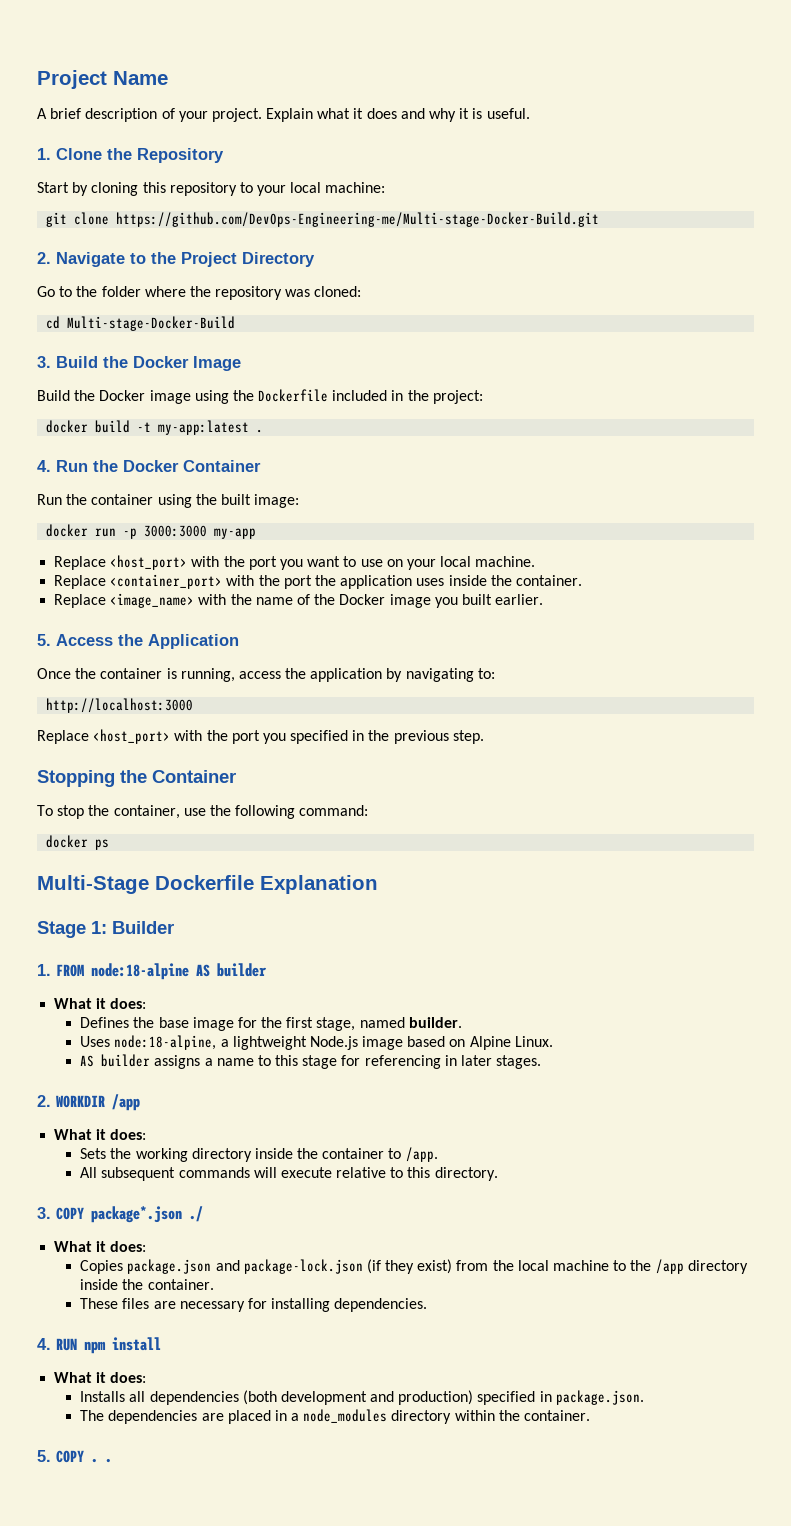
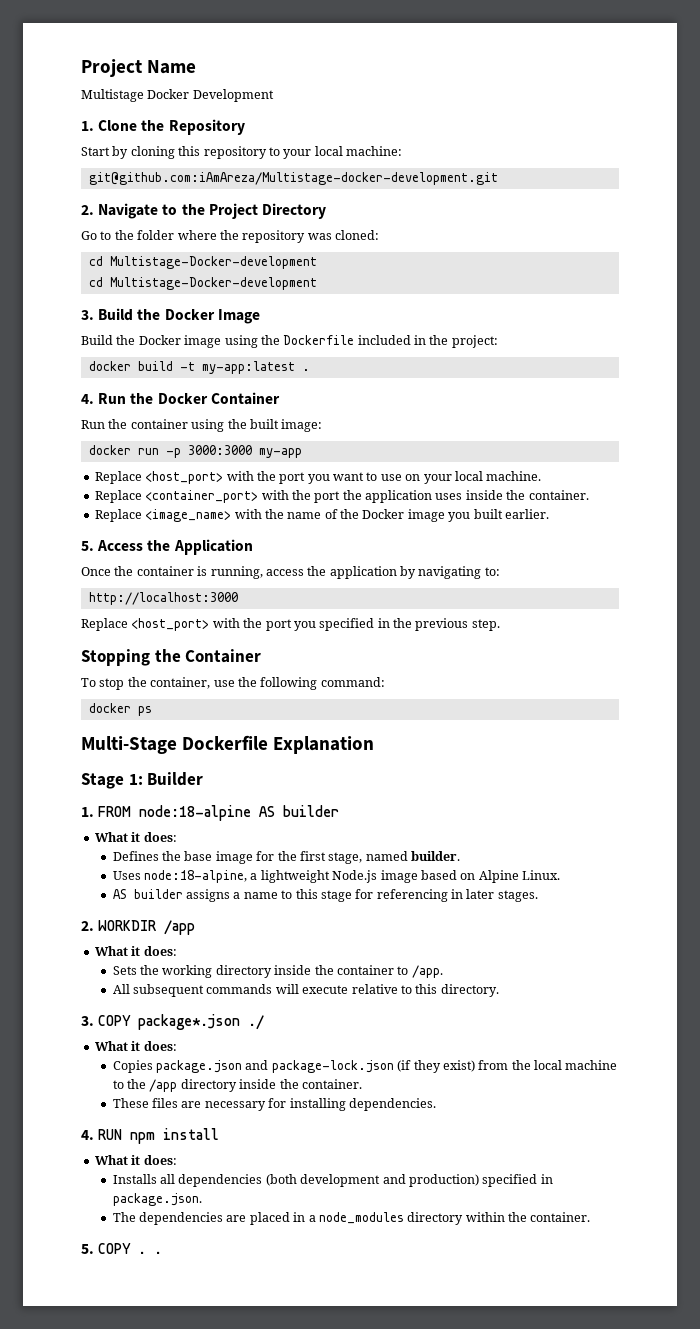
- A brief description of your project. Explain what it does and why it is useful.
+ Multistage Docker Development
- git clone https://github.com/DevOps-Engineering-me/Multi-stage-Docker-Build.git
+ git@github.com:iAmAreza/Multistage-docker-development.git
  Go to the folder where the repository was cloned:
- cd Multi-stage-Docker-Build
+ cd Multistage-Docker-development
+ cd Multistage-Docker-development

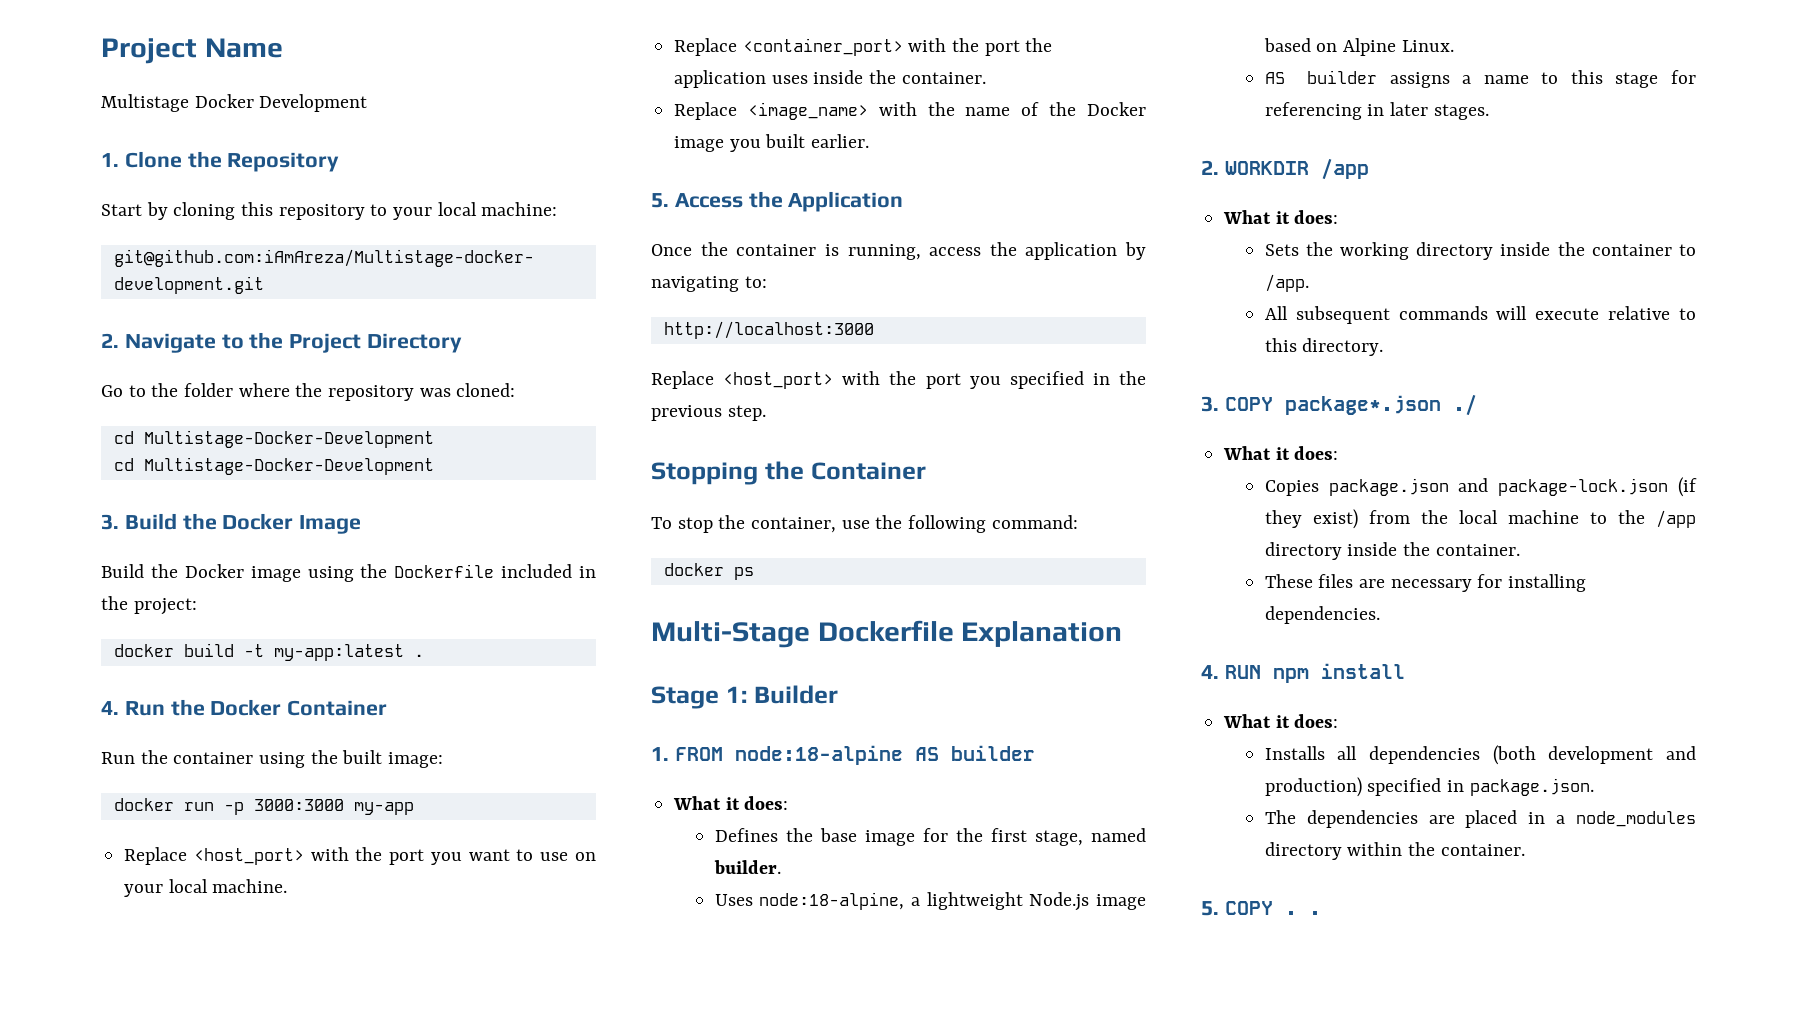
  Go to the folder where the repository was cloned:
- cd Multistage-Docker-development
- cd Multistage-Docker-development
+ cd Multistage-Docker-Development
+ cd Multistage-Docker-Development

